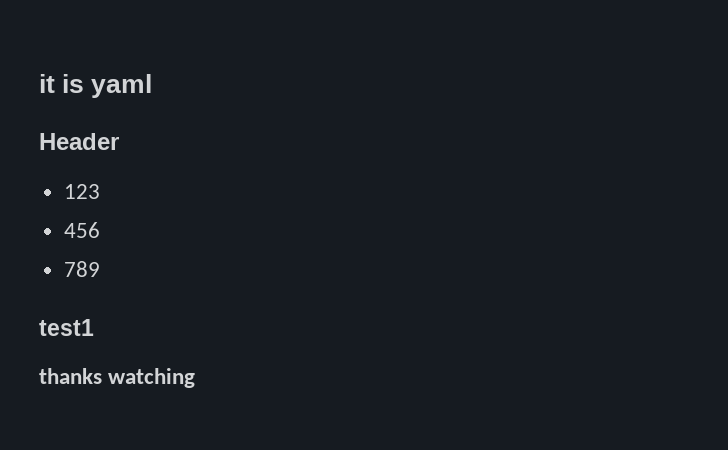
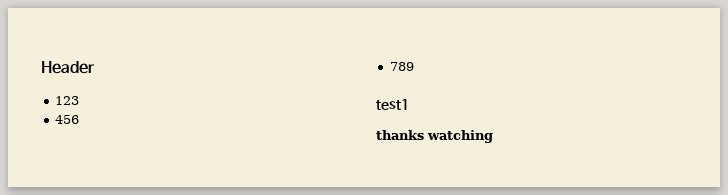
- it is yaml

